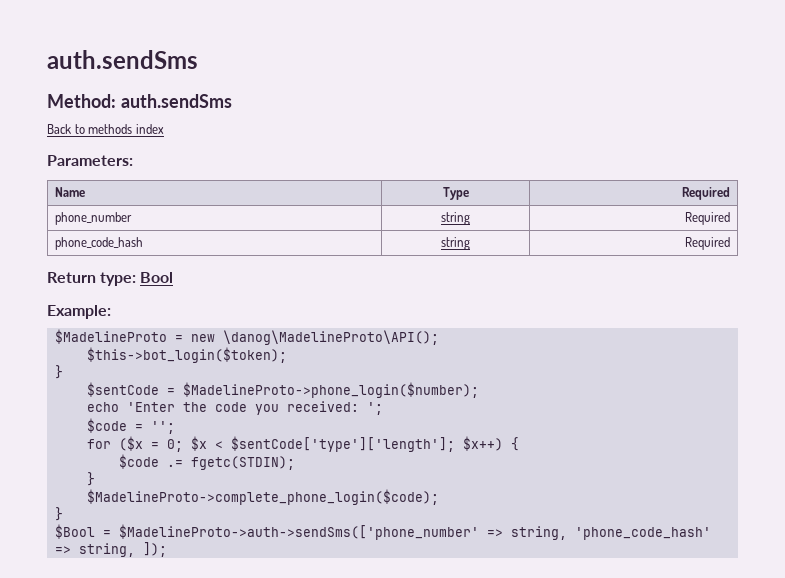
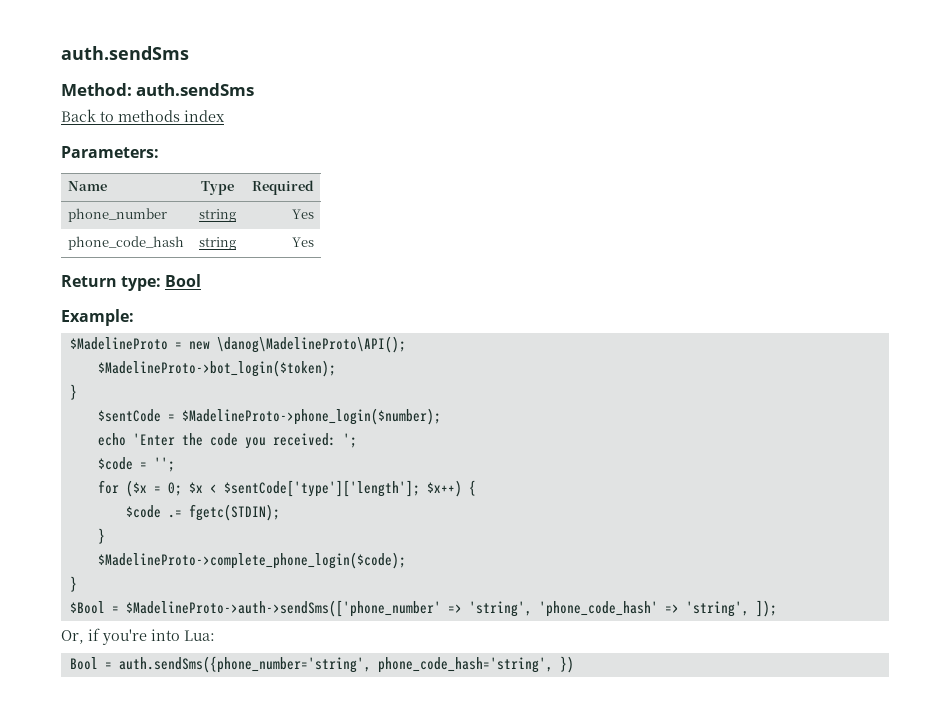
- phone_number | string | Required
+ phone_number | string | Yes
- phone_code_hash | string | Required
+ phone_code_hash | string | Yes
- $this->bot_login($token);
+ $MadelineProto->bot_login($token);
- $Bool = $MadelineProto->auth->sendSms(['phone_number' => string, 'phone_code_hash' => string, ]);
+ $Bool = $MadelineProto->auth->sendSms(['phone_number' => 'string', 'phone_code_hash' => 'string', ]);
+ Or, if you're into Lua:
+ Bool = auth.sendSms({phone_number='string', phone_code_hash='string', })

